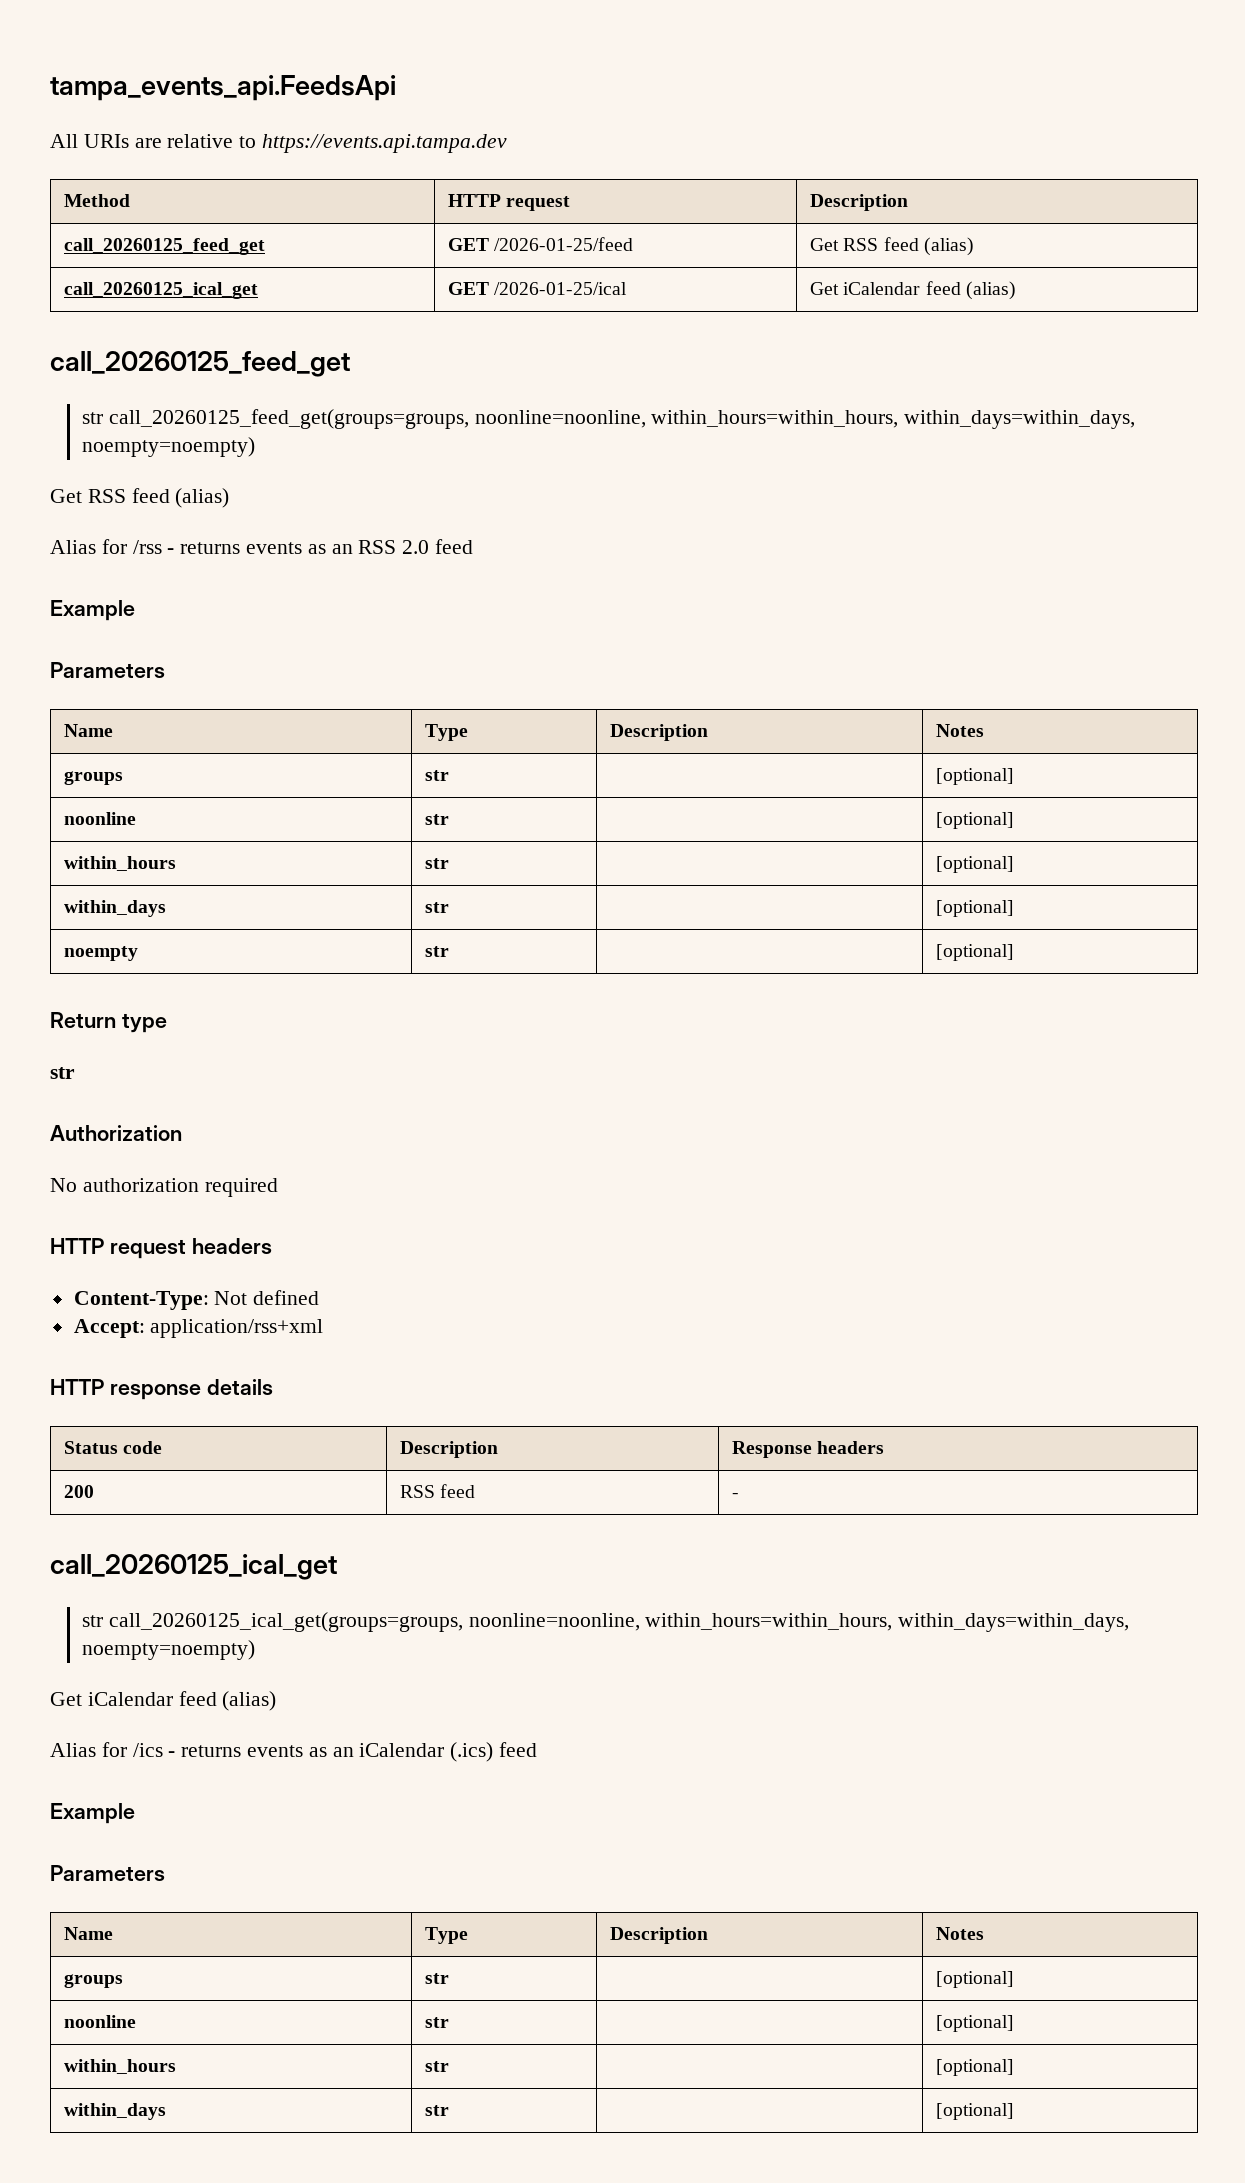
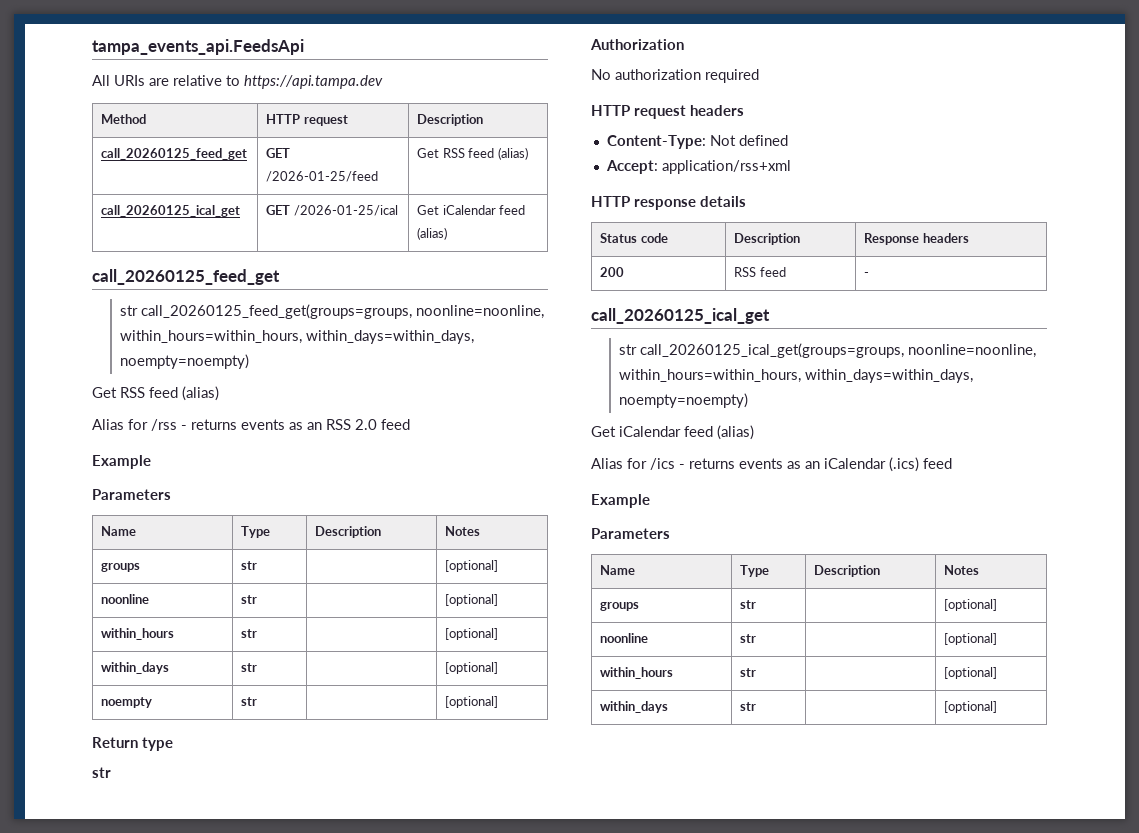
- All URIs are relative to https://events.api.tampa.dev
+ All URIs are relative to https://api.tampa.dev

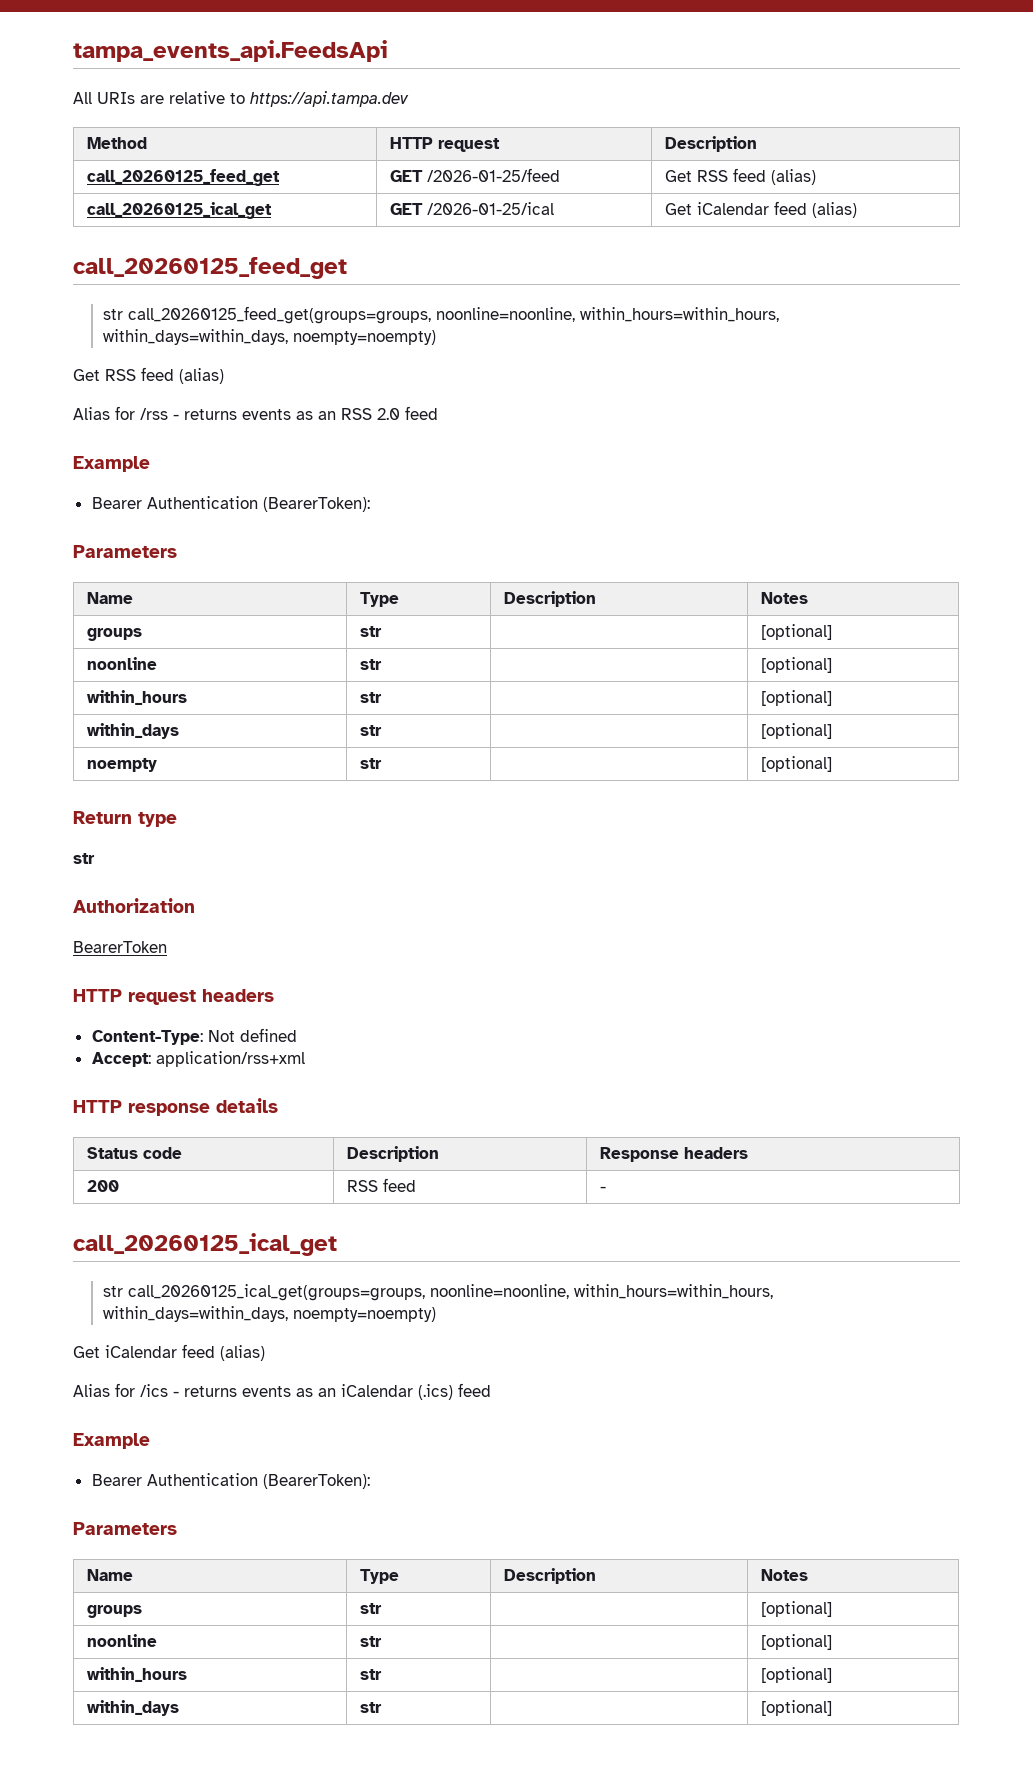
  Alias for /rss - returns events as an RSS 2.0 feed
  Example
+ Bearer Authentication (BearerToken):
- No authorization required
+ BearerToken
  Alias for /ics - returns events as an iCalendar (.ics) feed
  Example
+ Bearer Authentication (BearerToken):

